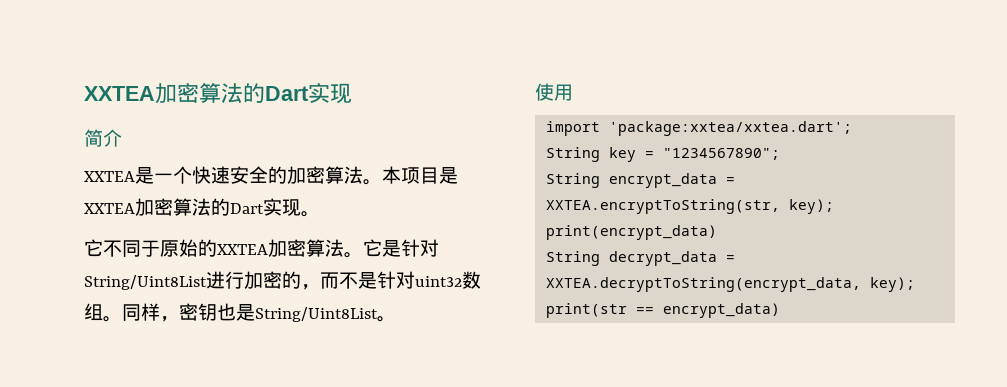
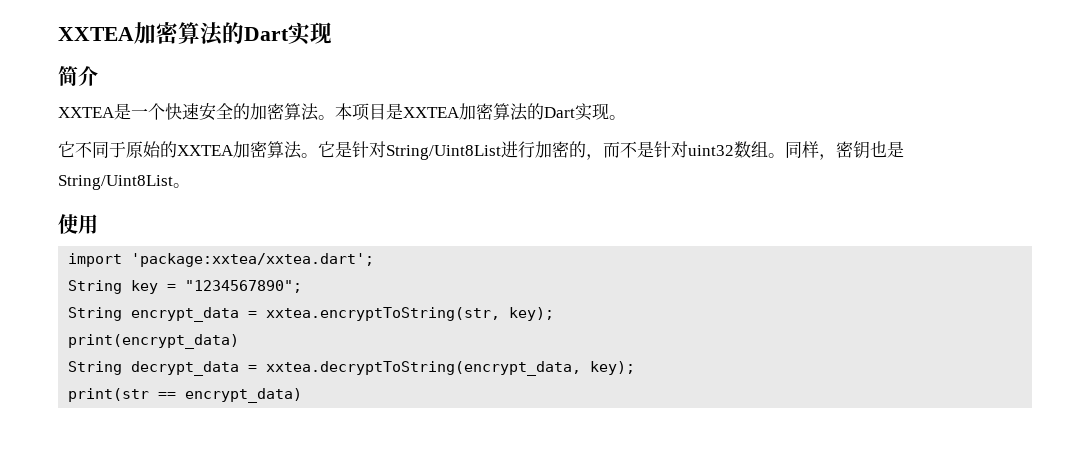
- String encrypt_data = XXTEA.encryptToString(str, key);
+ String encrypt_data = xxtea.encryptToString(str, key);
- String decrypt_data = XXTEA.decryptToString(encrypt_data, key);
+ String decrypt_data = xxtea.decryptToString(encrypt_data, key);

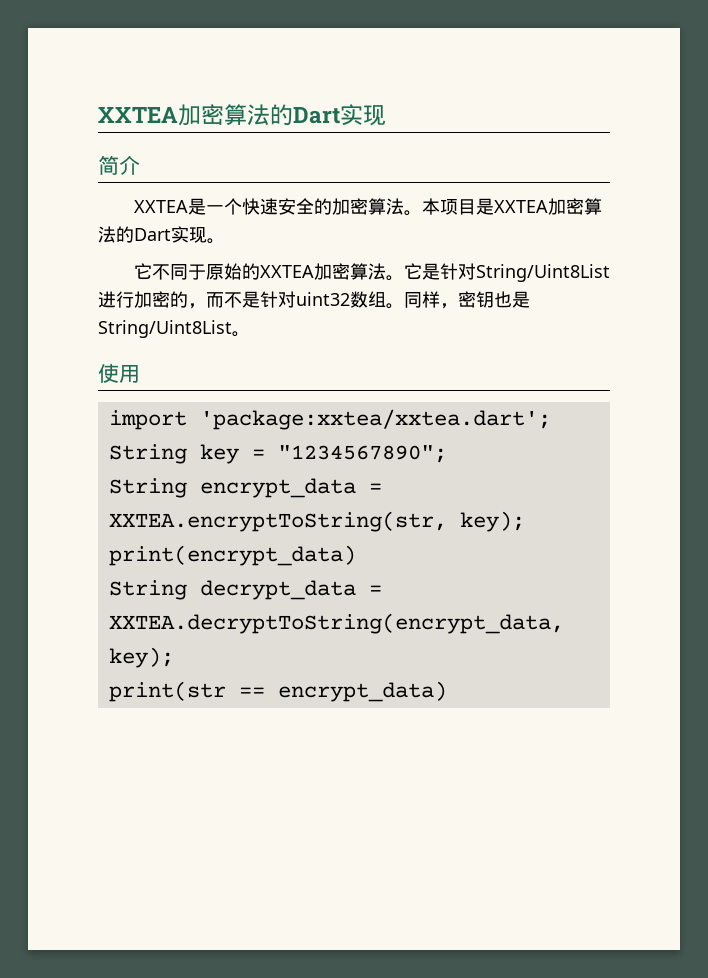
- String encrypt_data = xxtea.encryptToString(str, key);
+ String encrypt_data = XXTEA.encryptToString(str, key);
- String decrypt_data = xxtea.decryptToString(encrypt_data, key);
+ String decrypt_data = XXTEA.decryptToString(encrypt_data, key);

